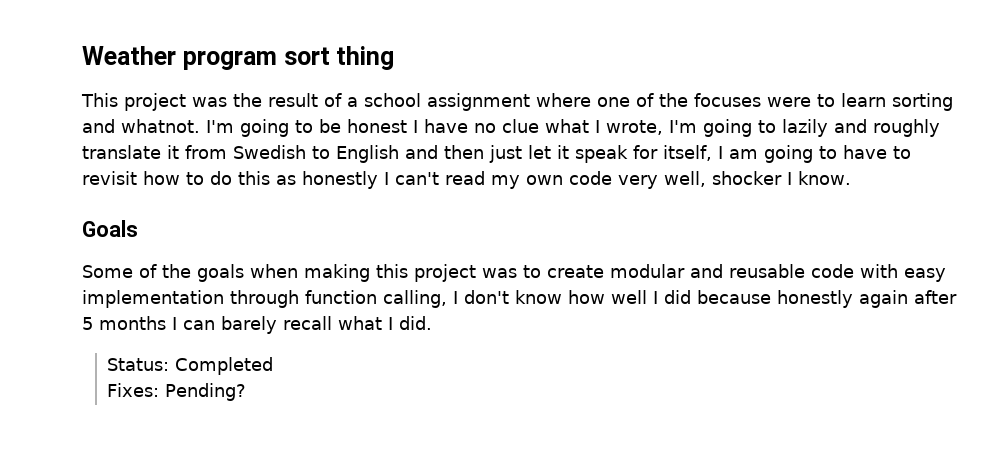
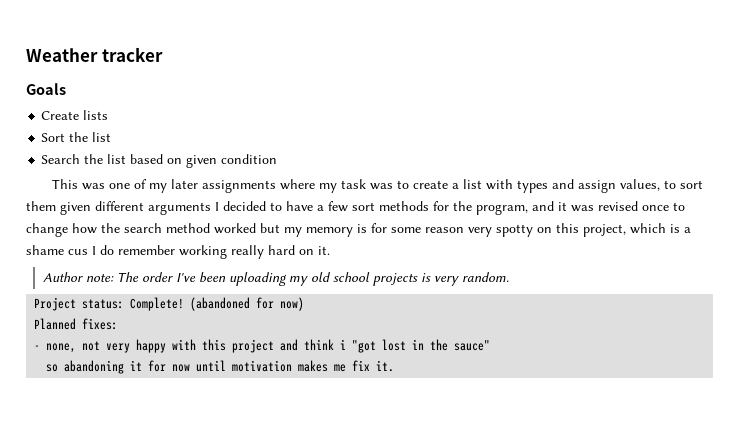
- Weather program sort thing
- This project was the result of a school assignment where one of the focuses were to learn sorting and whatnot. I'm going to be honest I have no clue what I wrote, I'm going to lazily and roughly translate it from Swedish to English and then just let it speak for itself, I am going to have to revisit how to do this as honestly I can't read my own code very well, shocker I know.
+ Weather tracker
  Goals
- Some of the goals when making this project was to create modular and reusable code with easy implementation through function calling, I don't know how well I did because honestly again after 5 months I can barely recall what I did.
- Status: Completed
- Fixes: Pending?
+ Create lists
+ Sort the list
+ Search the list based on given condition
+ This was one of my later assignments where my task was to create a list with types and assign values, to sort them given different arguments I decided to have a few sort methods for the program, and it was revised once to change how the search method worked but my memory is for some reason very spotty on this project, which is a shame cus I do remember working really hard on it.
+ Author note: The order I've been uploading my old school projects is very random.
+ Project status: Complete! (abandoned for now)
+ Planned fixes:
+ - none, not very happy with this project and think i "got lost in the sauce"
+ so abandoning it for now until motivation makes me fix it.

